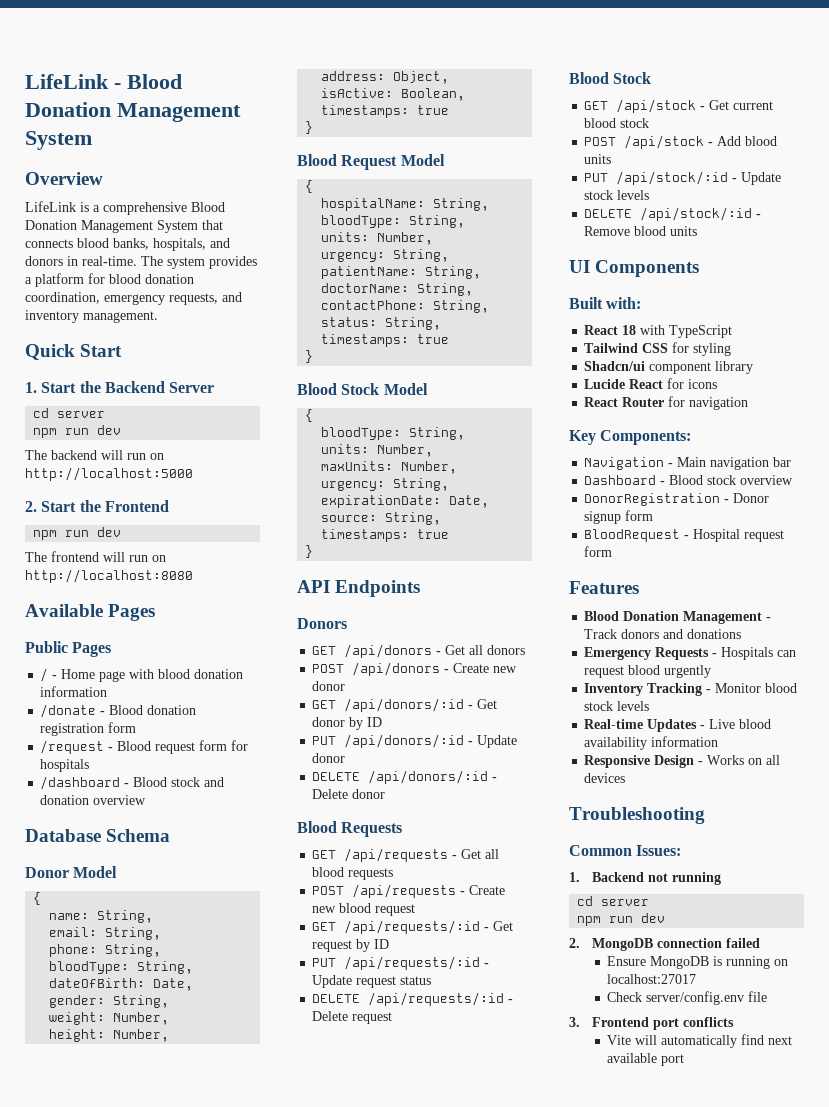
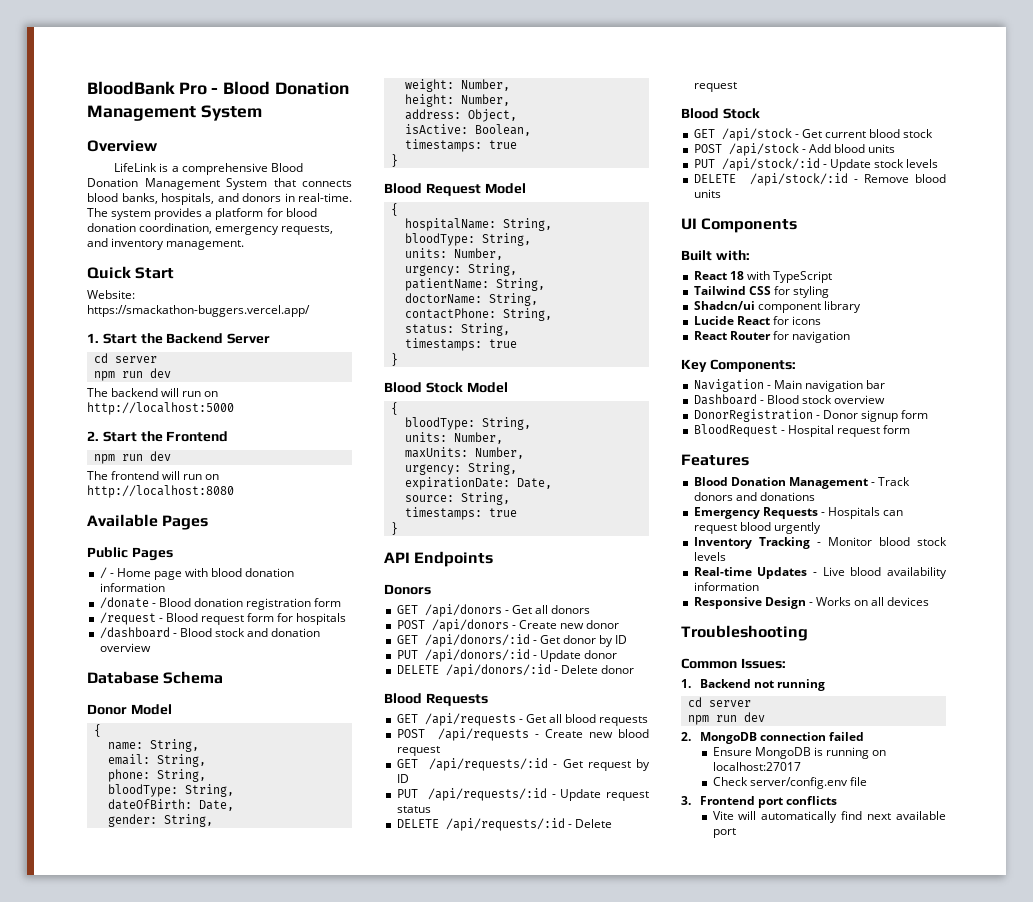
- LifeLink - Blood Donation Management System
+ BloodBank Pro - Blood Donation Management System
+ Website: https://smackathon-buggers.vercel.app/

